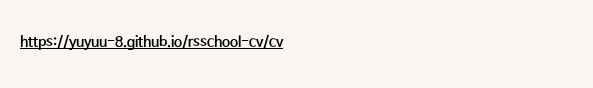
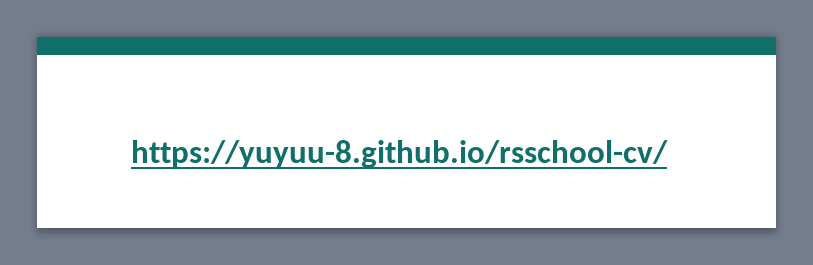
- https://yuyuu-8.github.io/rsschool-cv/cv
+ https://yuyuu-8.github.io/rsschool-cv/

